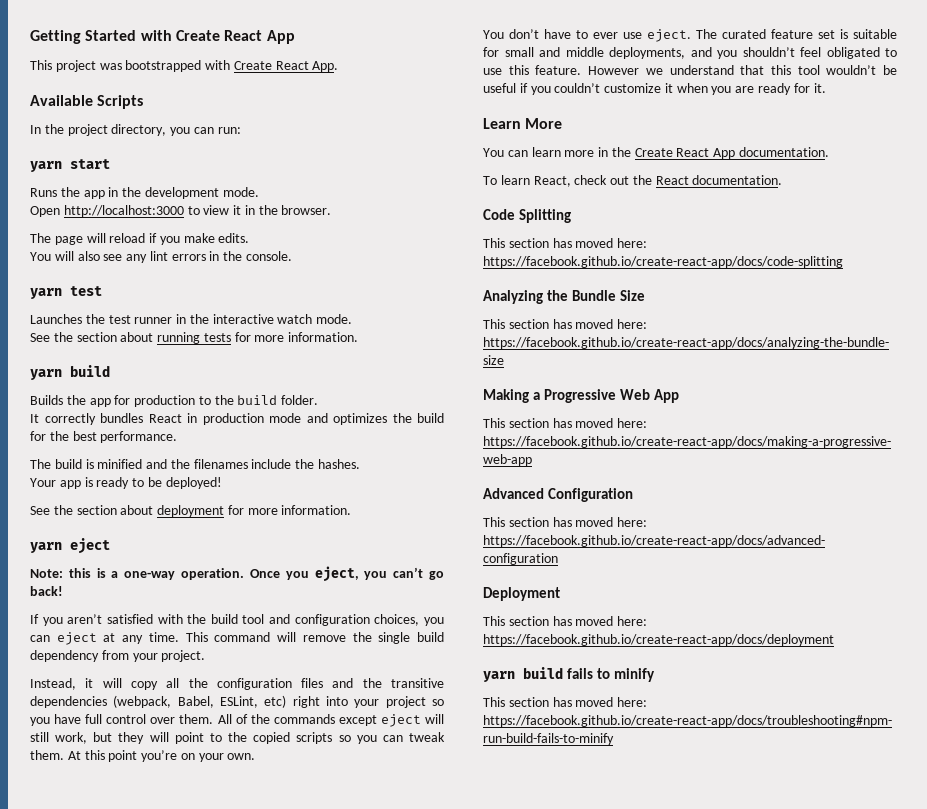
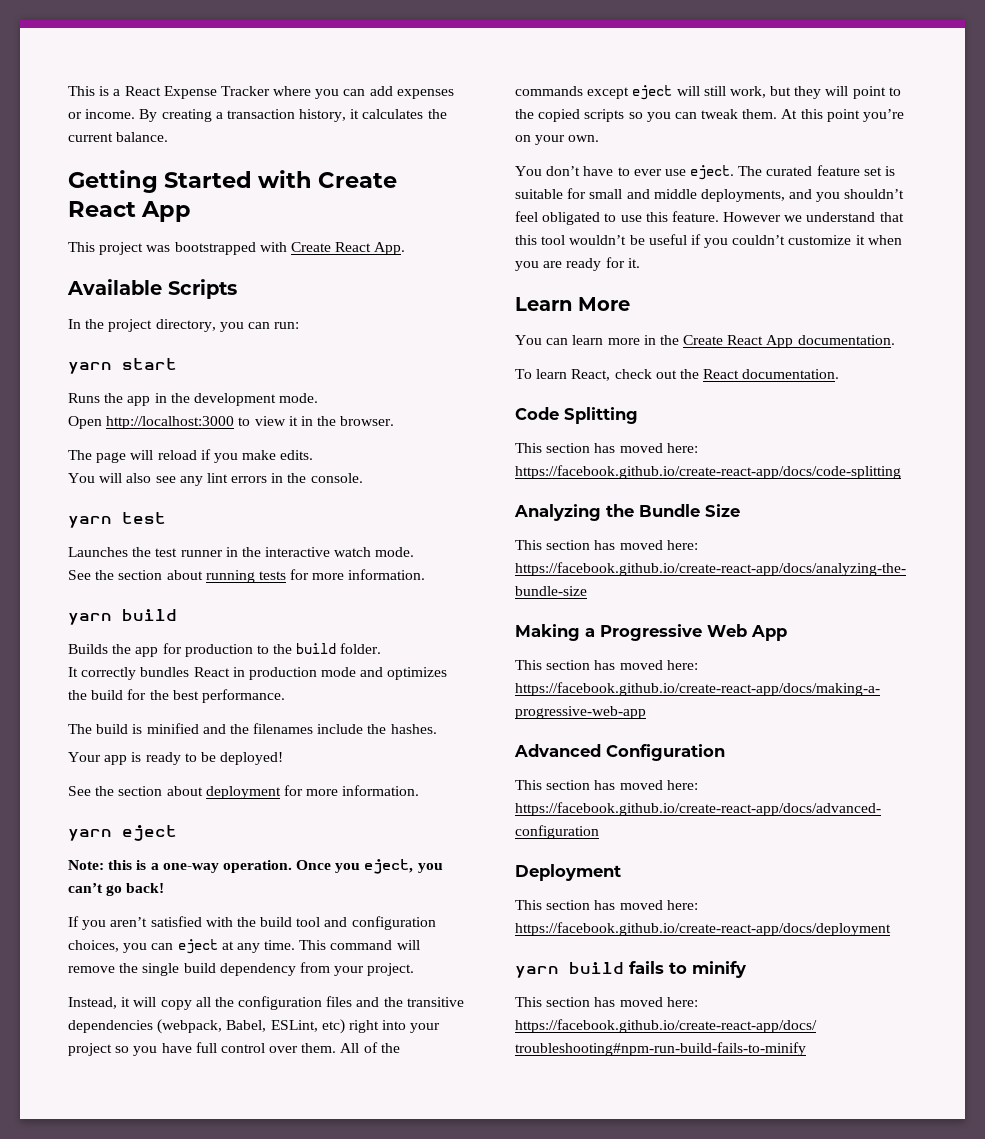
+ This is a React Expense Tracker where you can add expenses or income. By creating a transaction history, it calculates the current balance.

